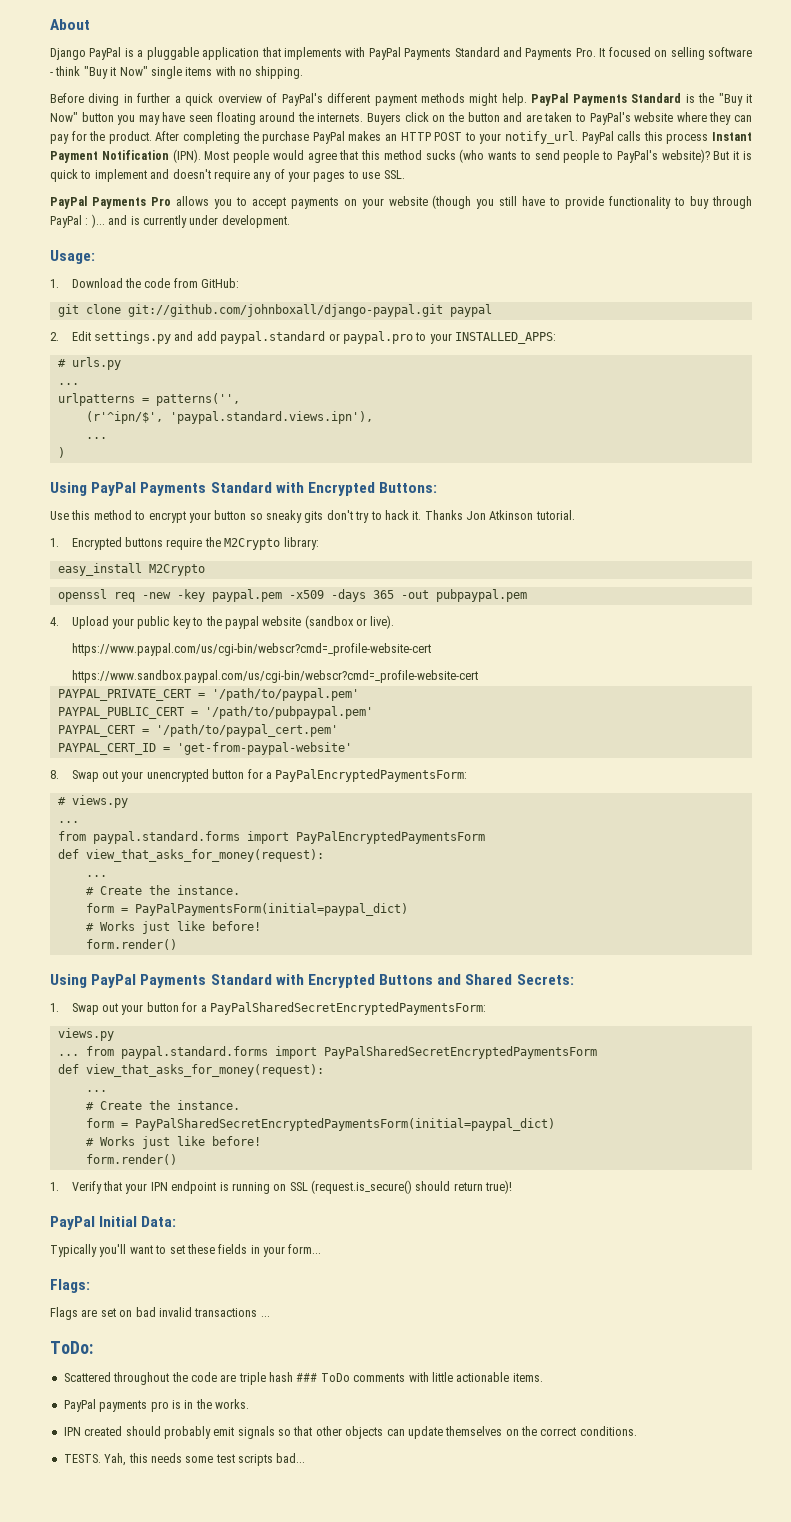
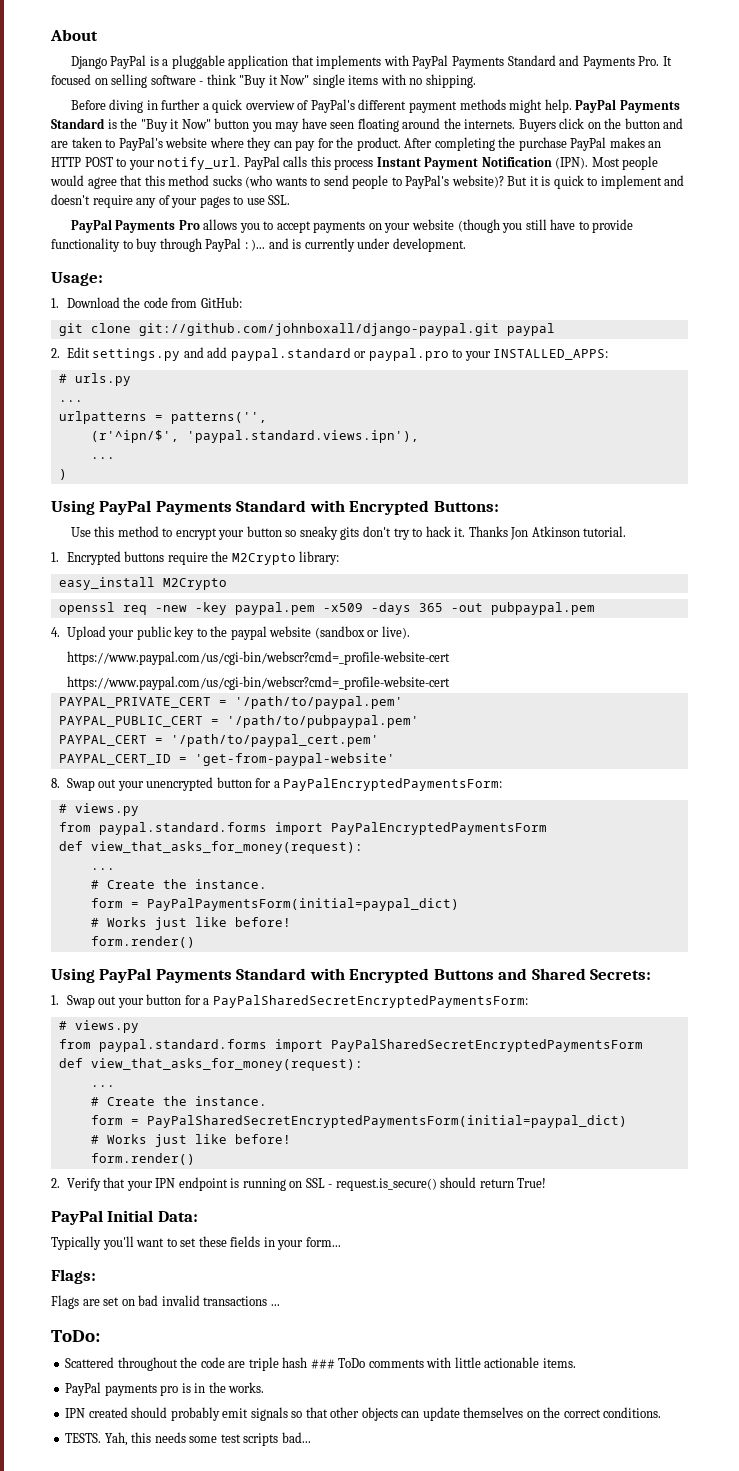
  4. Upload your public key to the paypal website (sandbox or live).
  https://www.paypal.com/us/cgi-bin/webscr?cmd=_profile-website-cert
- https://www.sandbox.paypal.com/us/cgi-bin/webscr?cmd=_profile-website-cert
+ https://www.paypal.com/us/cgi-bin/webscr?cmd=_profile-website-cert
  8. Swap out your unencrypted button for a PayPalEncryptedPaymentsForm:
  # views.py
- ...
  1. Swap out your button for a PayPalSharedSecretEncryptedPaymentsForm:
- views.py
- ... from paypal.standard.forms import PayPalSharedSecretEncryptedPaymentsForm
+ # views.py
+ from paypal.standard.forms import PayPalSharedSecretEncryptedPaymentsForm
- 1. Verify that your IPN endpoint is running on SSL (request.is_secure() should return true)!
+ 2. Verify that your IPN endpoint is running on SSL - request.is_secure() should return True!

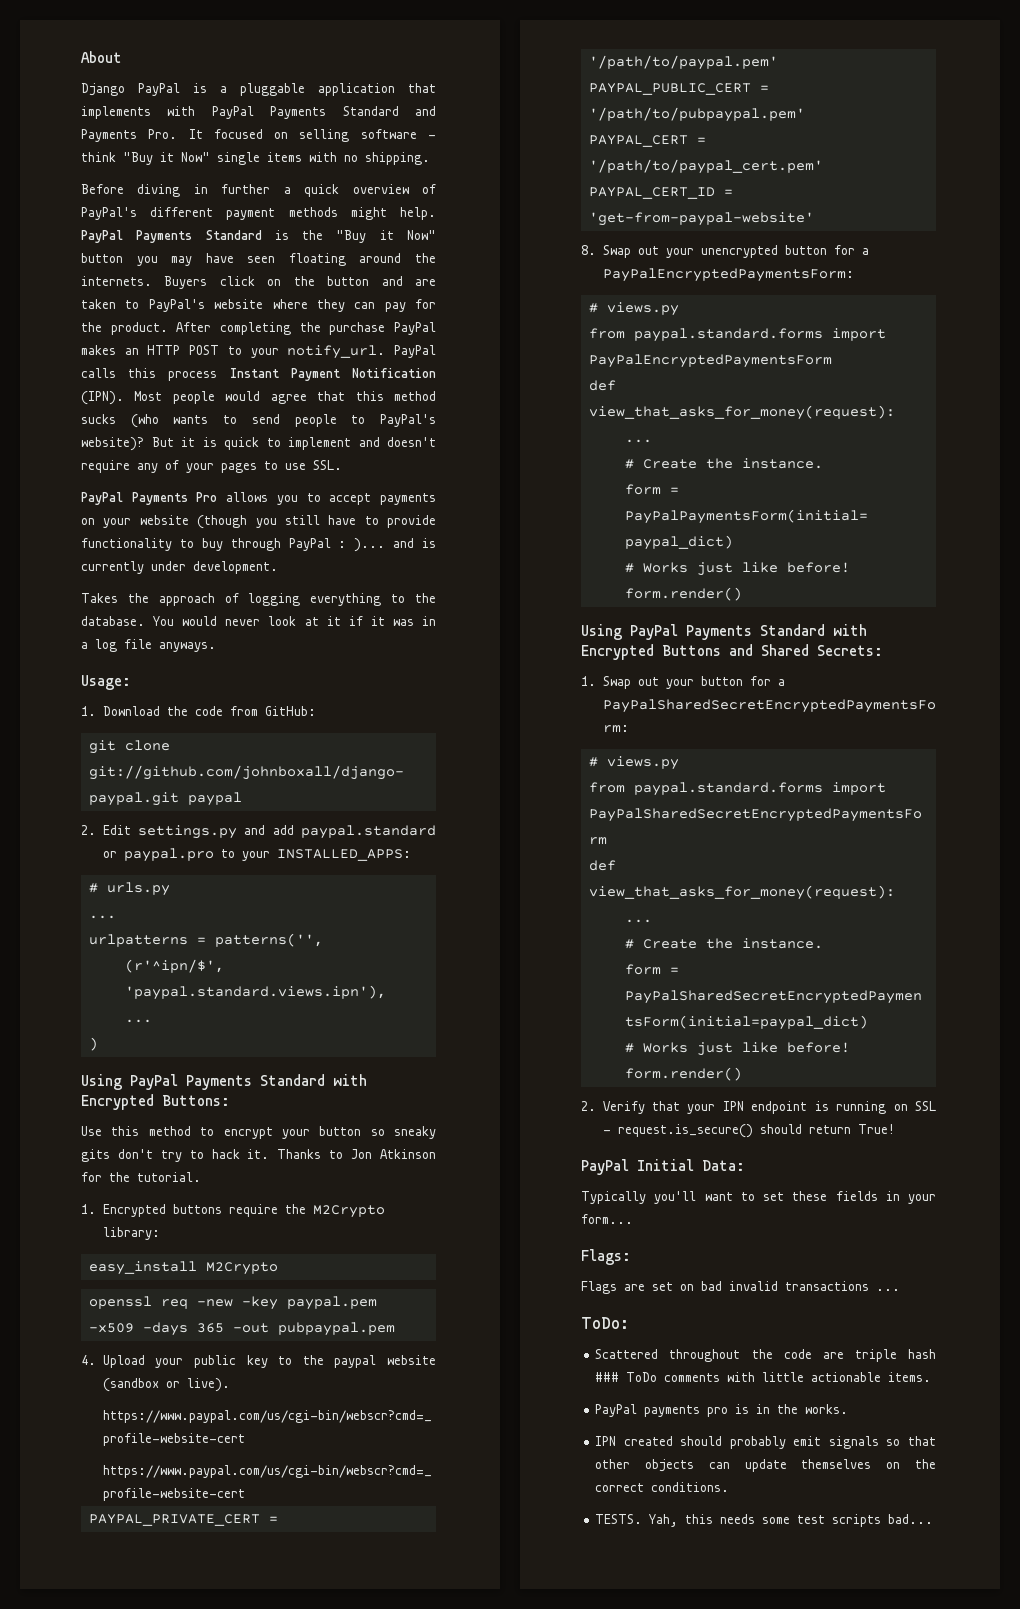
+ Takes the approach of logging everything to the database. You would never look at it if it was in a log file anyways.
- Thanks Jon Atkinson tutorial.
+ Thanks to Jon Atkinson for the tutorial.

